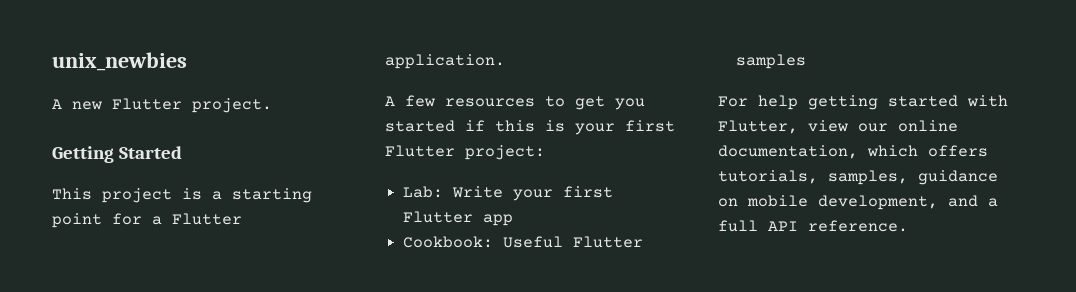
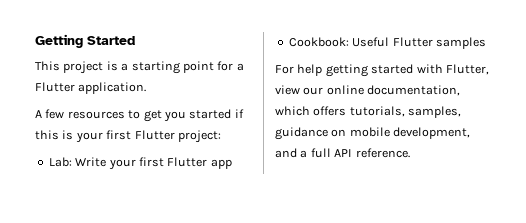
- unix_newbies
- A new Flutter project.

